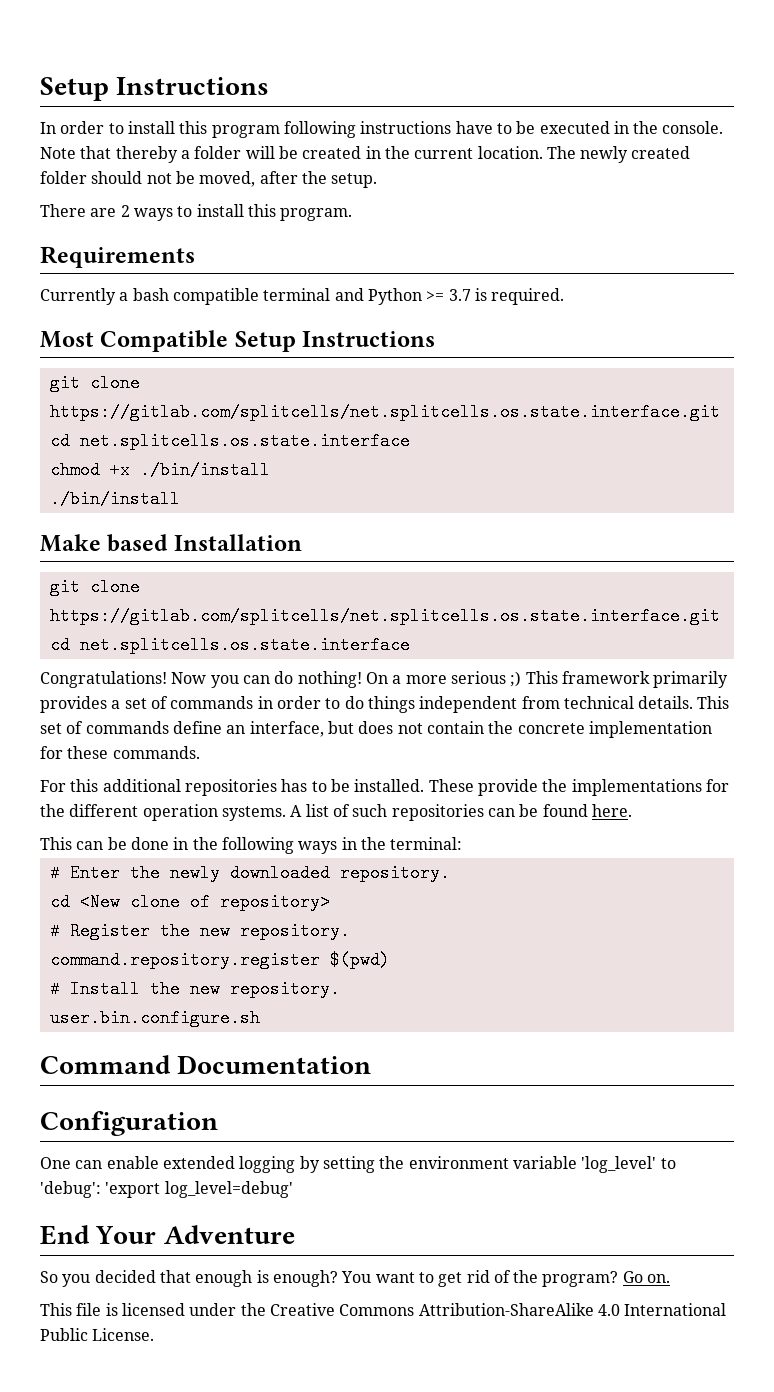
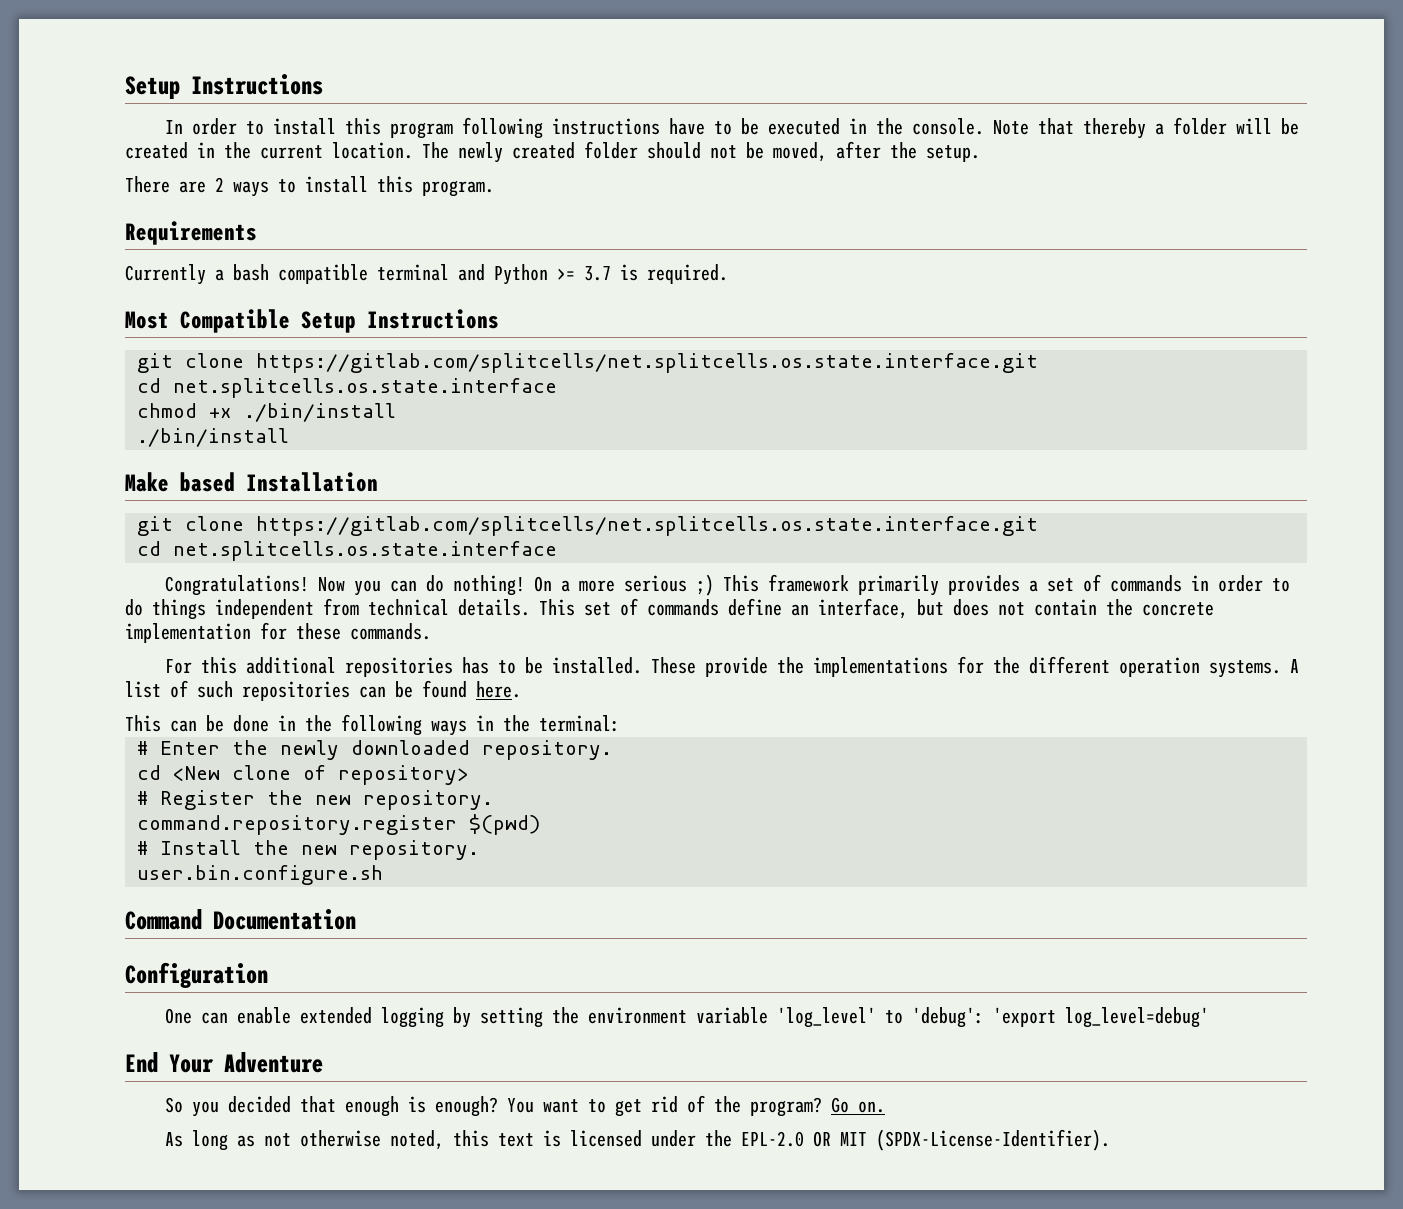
- This file is licensed under the Creative Commons Attribution-ShareAlike 4.0 International Public License.
+ As long as not otherwise noted, this text is licensed under the EPL-2.0 OR MIT (SPDX-License-Identifier).

